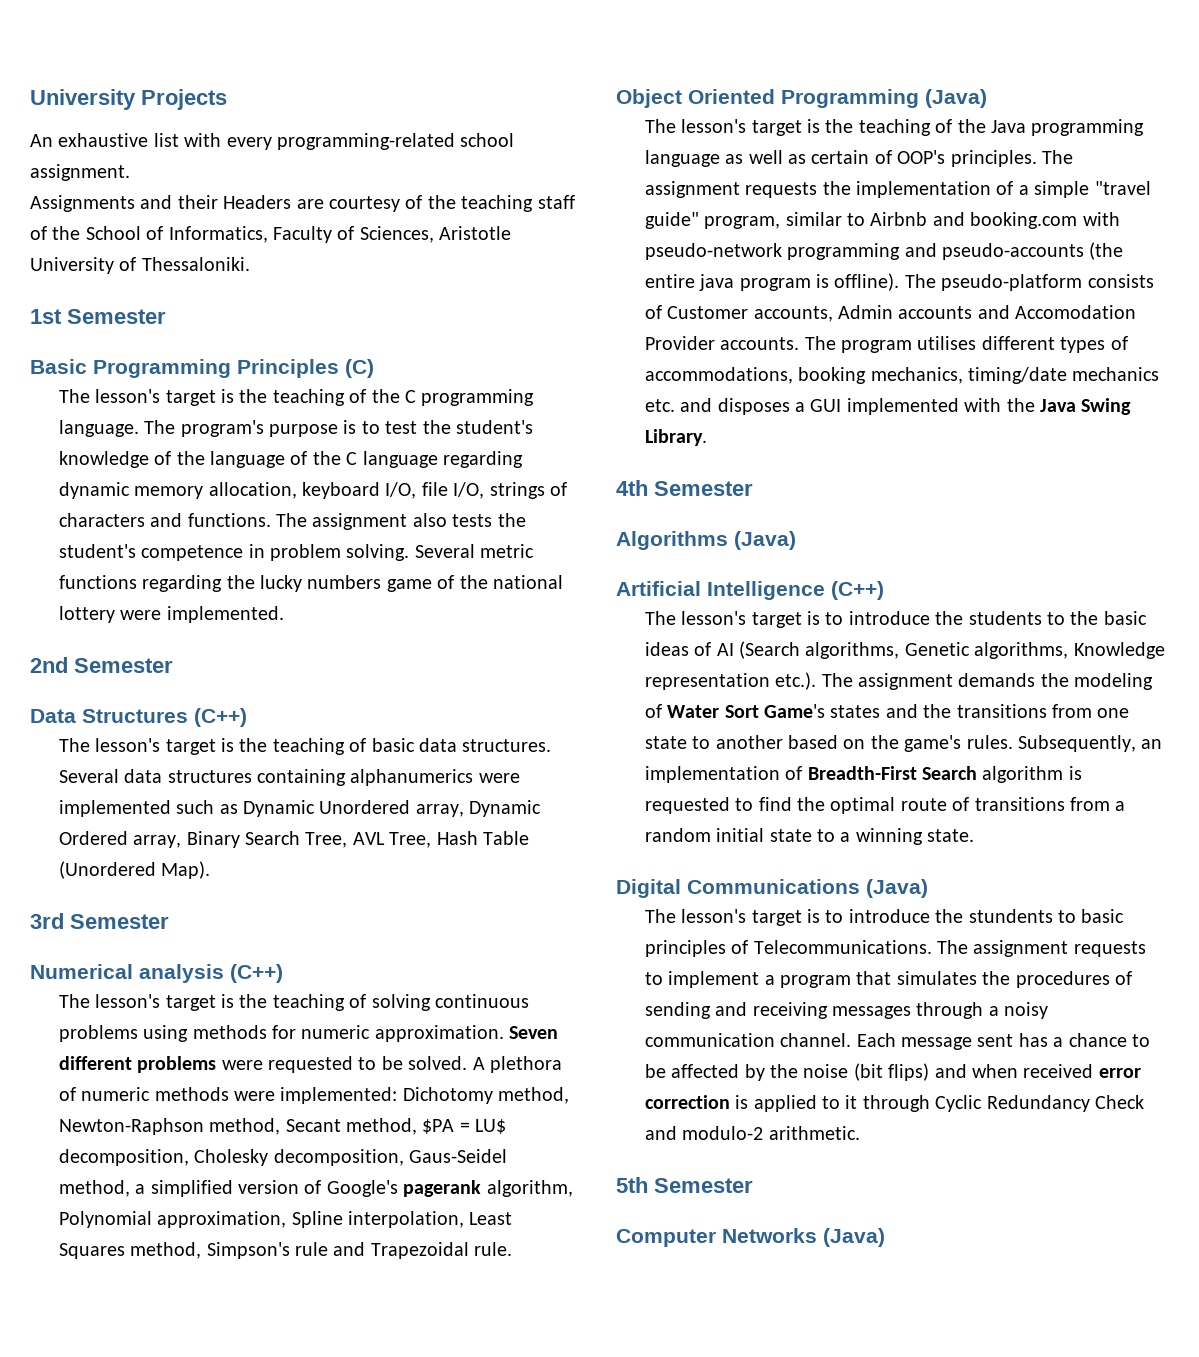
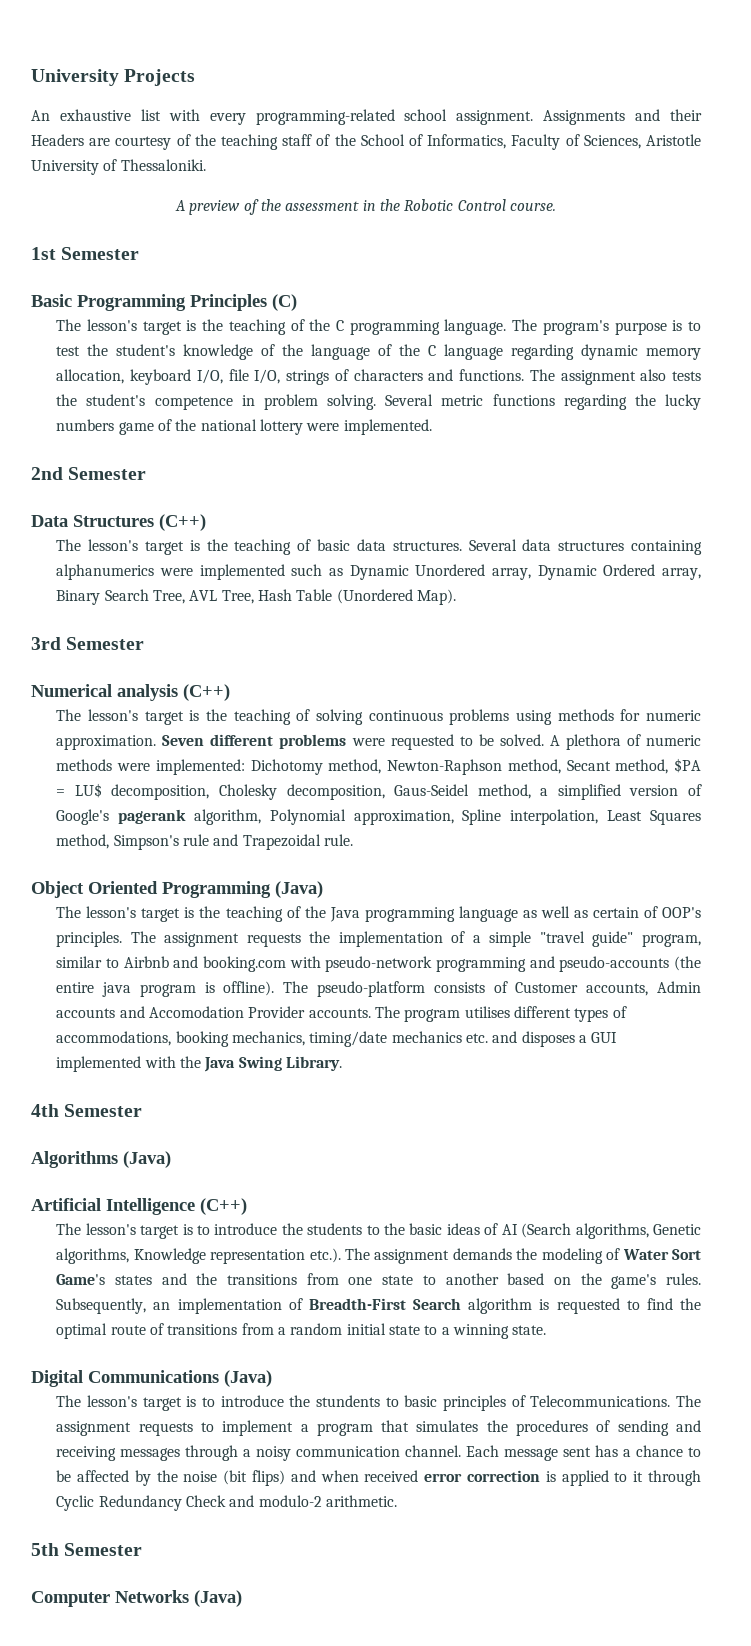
- An exhaustive list with every programming-related school assignment.
- Assignments and their Headers are courtesy of the teaching staff of the School of Informatics, Faculty of Sciences, Aristotle University of Thessaloniki.
+ An exhaustive list with every programming-related school assignment. Assignments and their Headers are courtesy of the teaching staff of the School of Informatics, Faculty of Sciences, Aristotle University of Thessaloniki.
+ A preview of the assessment in the Robotic Control course.

